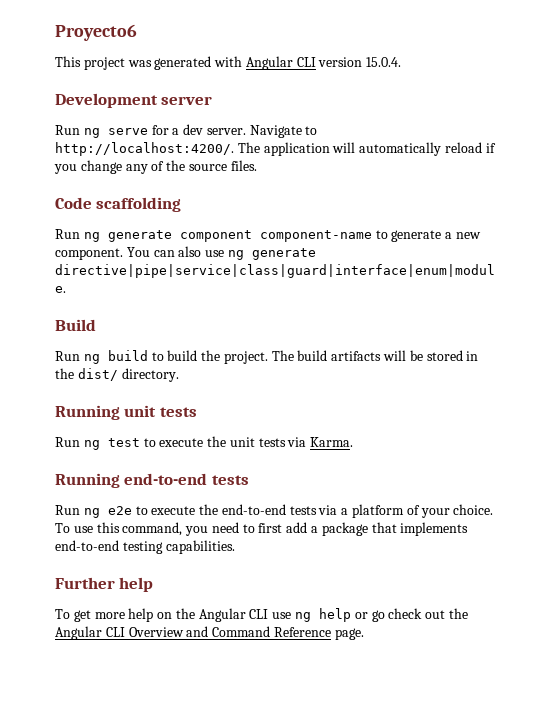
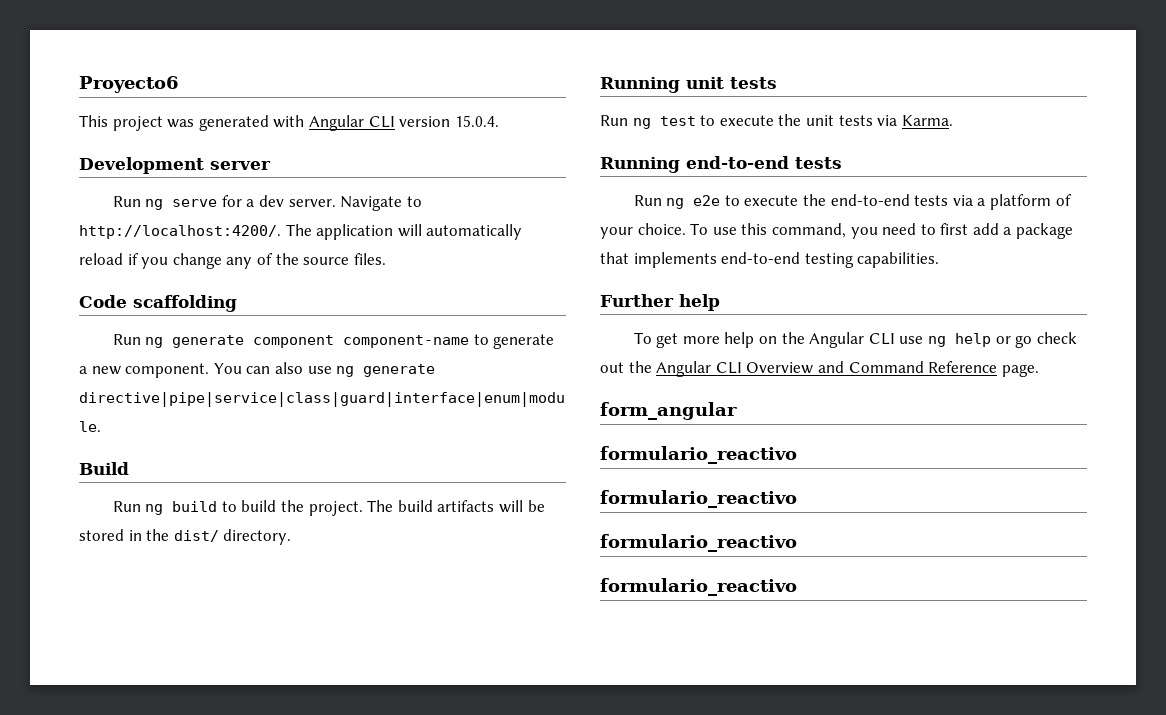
+ form_angular
+ formulario_reactivo
+ formulario_reactivo
+ formulario_reactivo
+ formulario_reactivo

